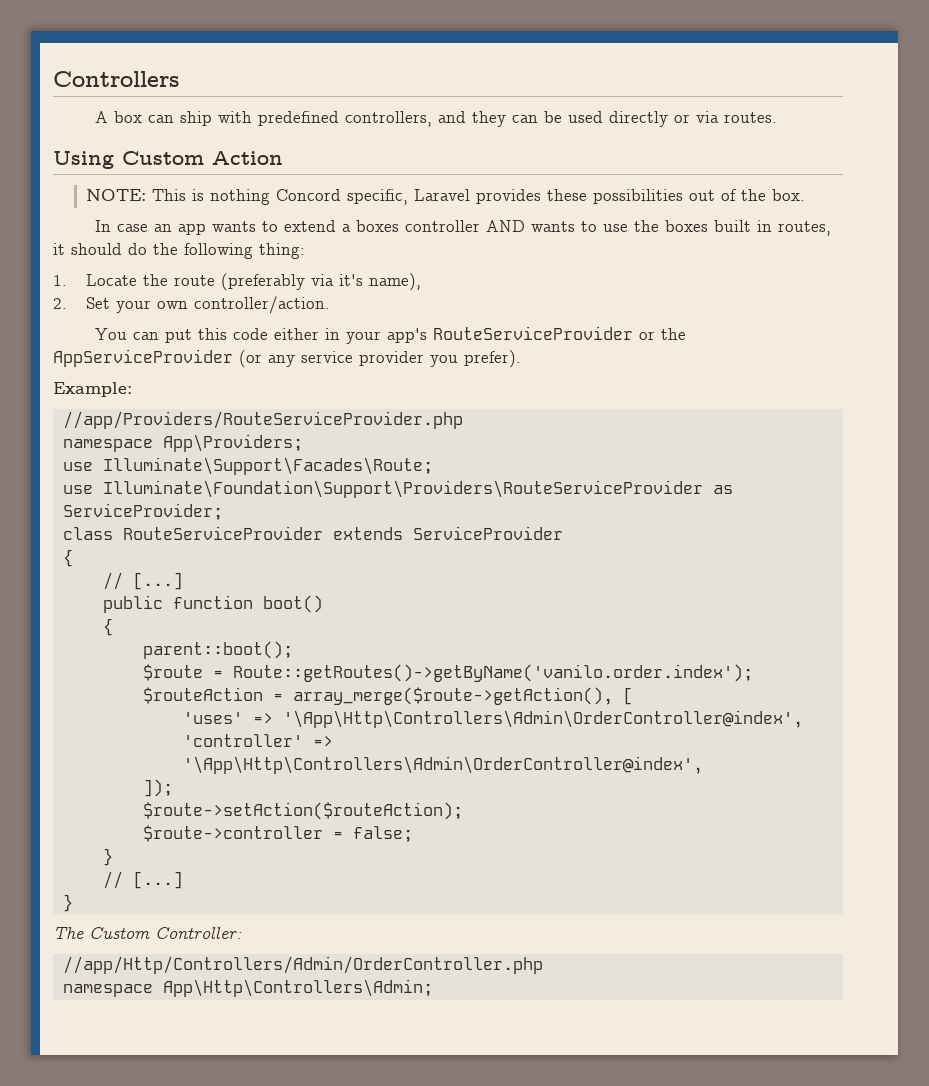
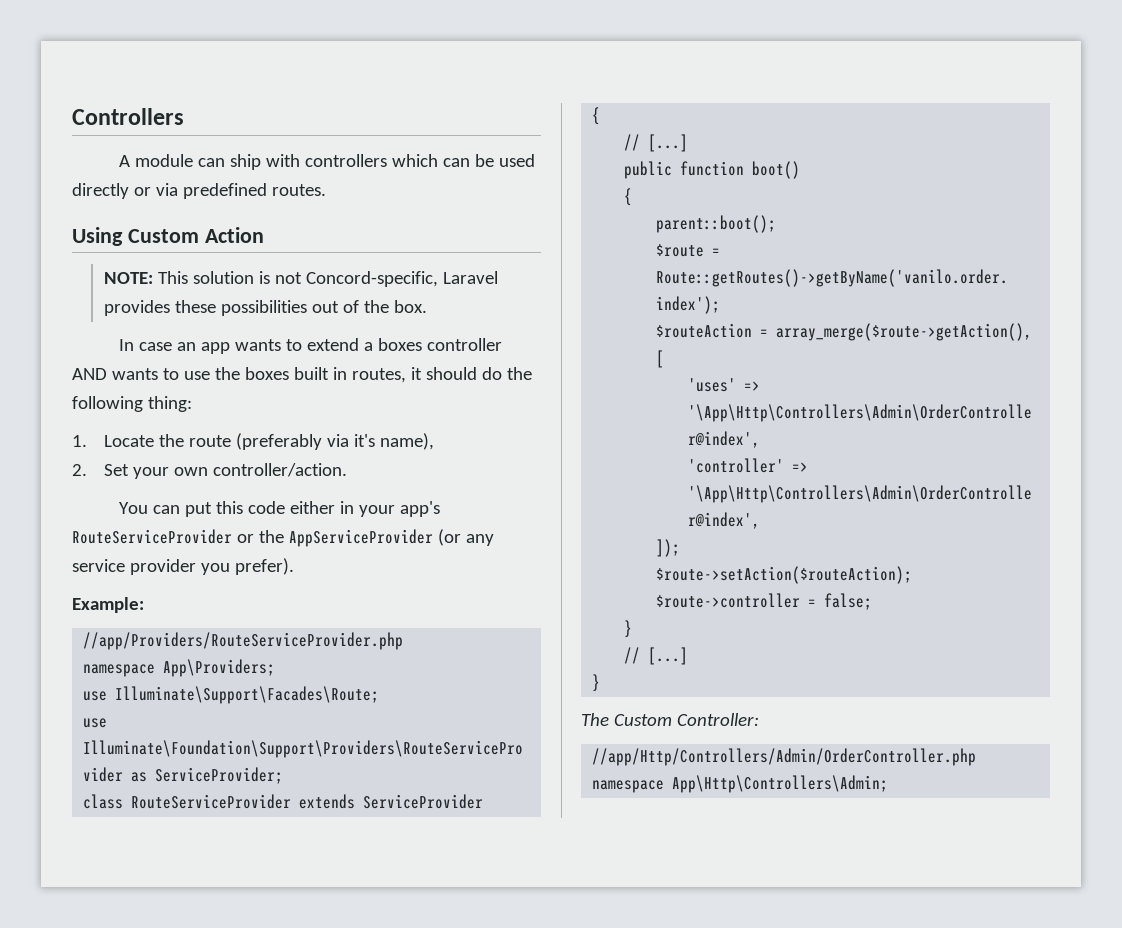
- A box can ship with predefined controllers, and they can be used directly or via routes.
+ A module can ship with controllers which can be used directly or via predefined routes.
- NOTE: This is nothing Concord specific, Laravel provides these possibilities out of the box.
+ NOTE: This solution is not Concord-specific, Laravel provides these possibilities out of the box.

